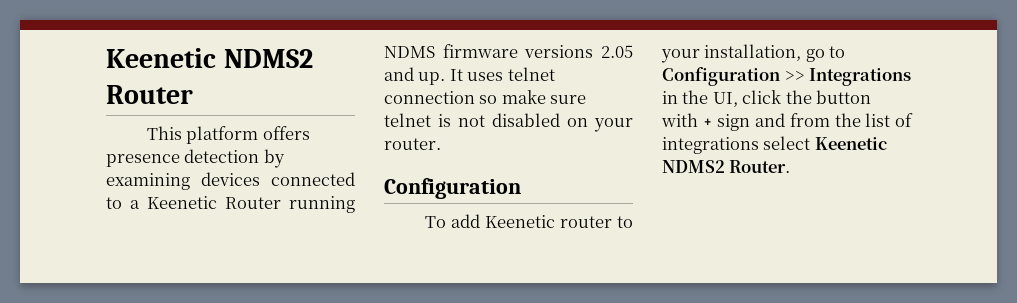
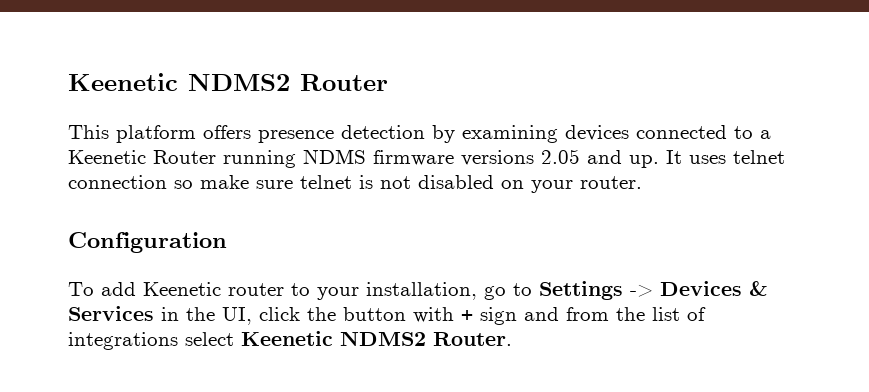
- To add Keenetic router to your installation, go to Configuration >> Integrations in the UI, click the button with + sign and from the list of integrations select Keenetic NDMS2 Router.
+ To add Keenetic router to your installation, go to Settings -> Devices & Services in the UI, click the button with + sign and from the list of integrations select Keenetic NDMS2 Router.

